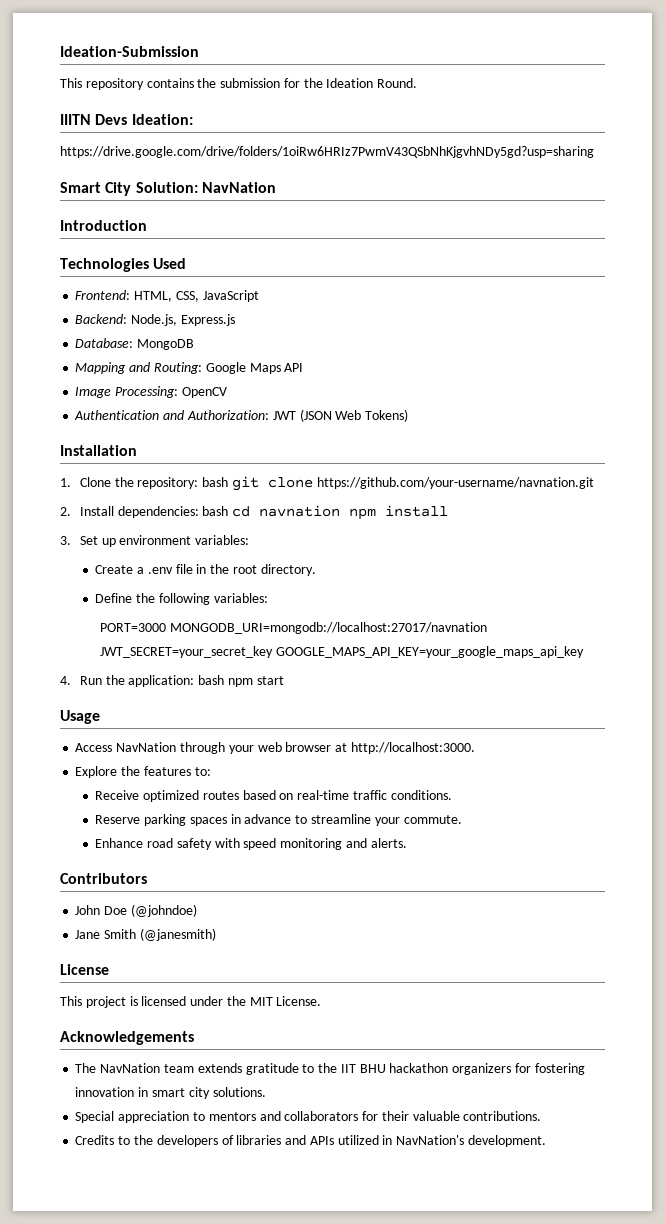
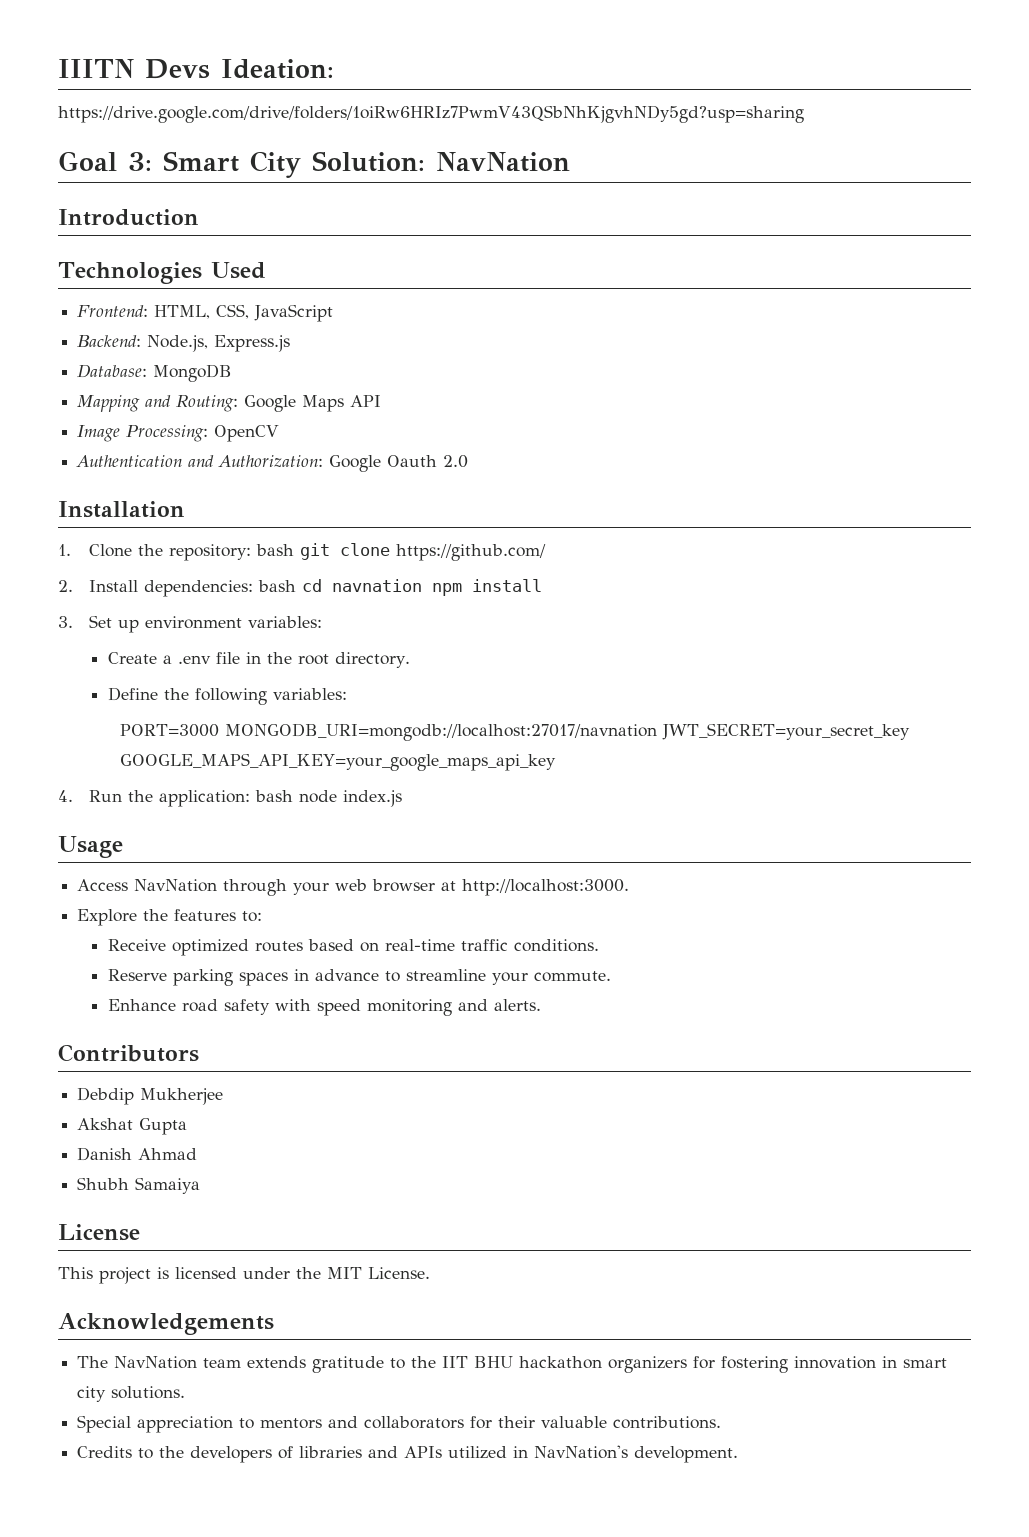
- Ideation-Submission
- This repository contains the submission for the Ideation Round.
- Smart City Solution: NavNation
+ Goal 3: Smart City Solution: NavNation
- Authentication and Authorization: JWT (JSON Web Tokens)
+ Authentication and Authorization: Google Oauth 2.0
- 1. Clone the repository: bash git clone https://github.com/your-username/navnation.git
+ 1. Clone the repository: bash git clone https://github.com/
- 4. Run the application: bash npm start
+ 4. Run the application: bash node index.js
- John Doe (@johndoe)
- Jane Smith (@janesmith)
+ Debdip Mukherjee
+ Akshat Gupta
+ Danish Ahmad
+ Shubh Samaiya

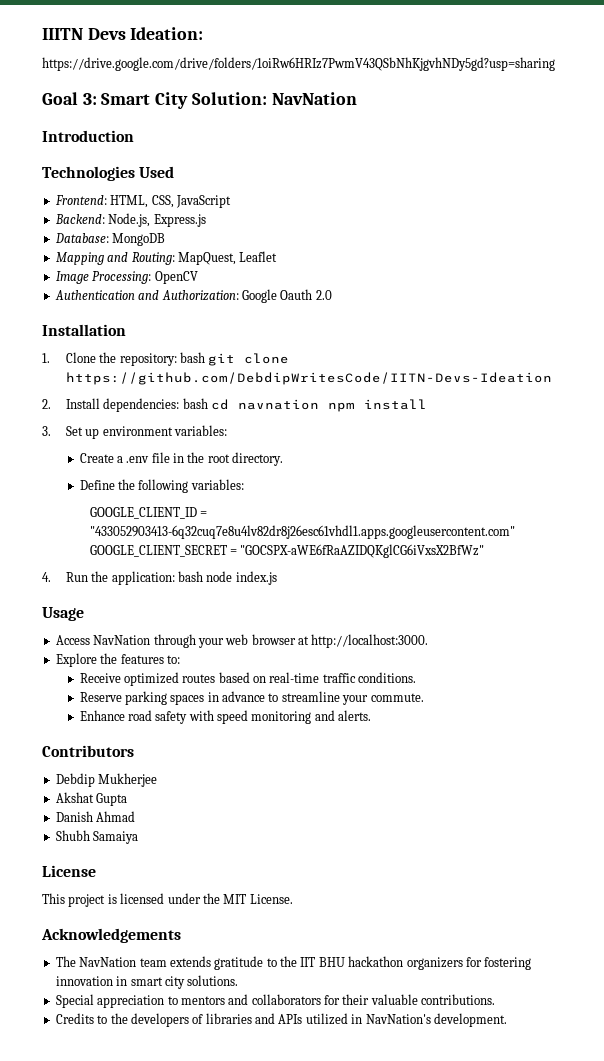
- Mapping and Routing: Google Maps API
+ Mapping and Routing: MapQuest, Leaflet
- 1. Clone the repository: bash git clone https://github.com/
+ 1. Clone the repository: bash git clone https://github.com/DebdipWritesCode/IITN-Devs-Ideation
- PORT=3000 MONGODB_URI=mongodb://localhost:27017/navnation JWT_SECRET=your_secret_key GOOGLE_MAPS_API_KEY=your_google_maps_api_key
+ GOOGLE_CLIENT_ID = "433052903413-6q32cuq7e8u4lv82dr8j26esc61vhdl1.apps.googleusercontent.com" GOOGLE_CLIENT_SECRET = "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"

